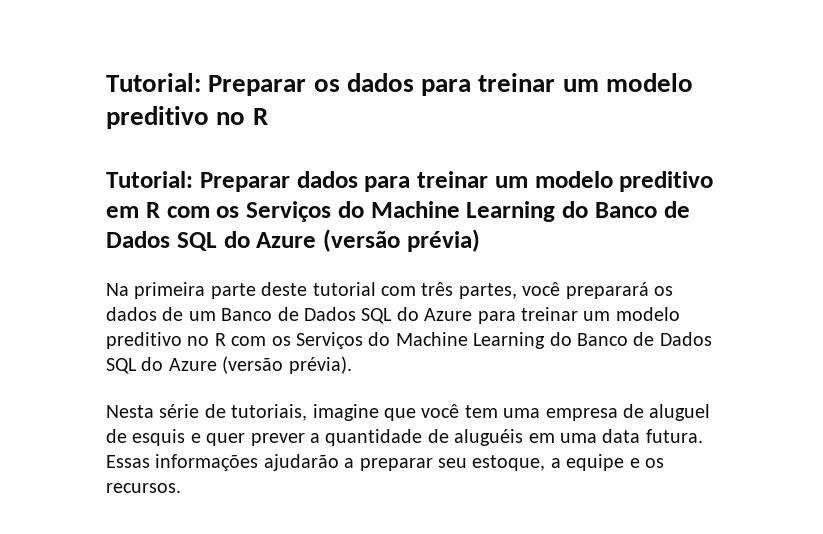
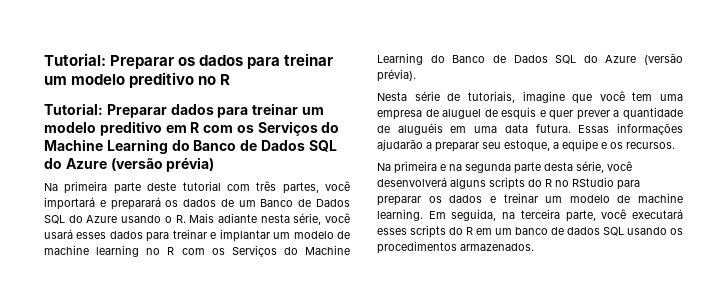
- Na primeira parte deste tutorial com três partes, você preparará os dados de um Banco de Dados SQL do Azure para treinar um modelo preditivo no R com os Serviços do Machine Learning do Banco de Dados SQL do Azure (versão prévia).
+ Na primeira parte deste tutorial com três partes, você importará e preparará os dados de um Banco de Dados SQL do Azure usando o R. Mais adiante nesta série, você usará esses dados para treinar e implantar um modelo de machine learning no R com os Serviços do Machine Learning do Banco de Dados SQL do Azure (versão prévia).
+ Na primeira e na segunda parte desta série, você desenvolverá alguns scripts do R no RStudio para preparar os dados e treinar um modelo de machine learning. Em seguida, na terceira parte, você executará esses scripts do R em um banco de dados SQL usando os procedimentos armazenados.

